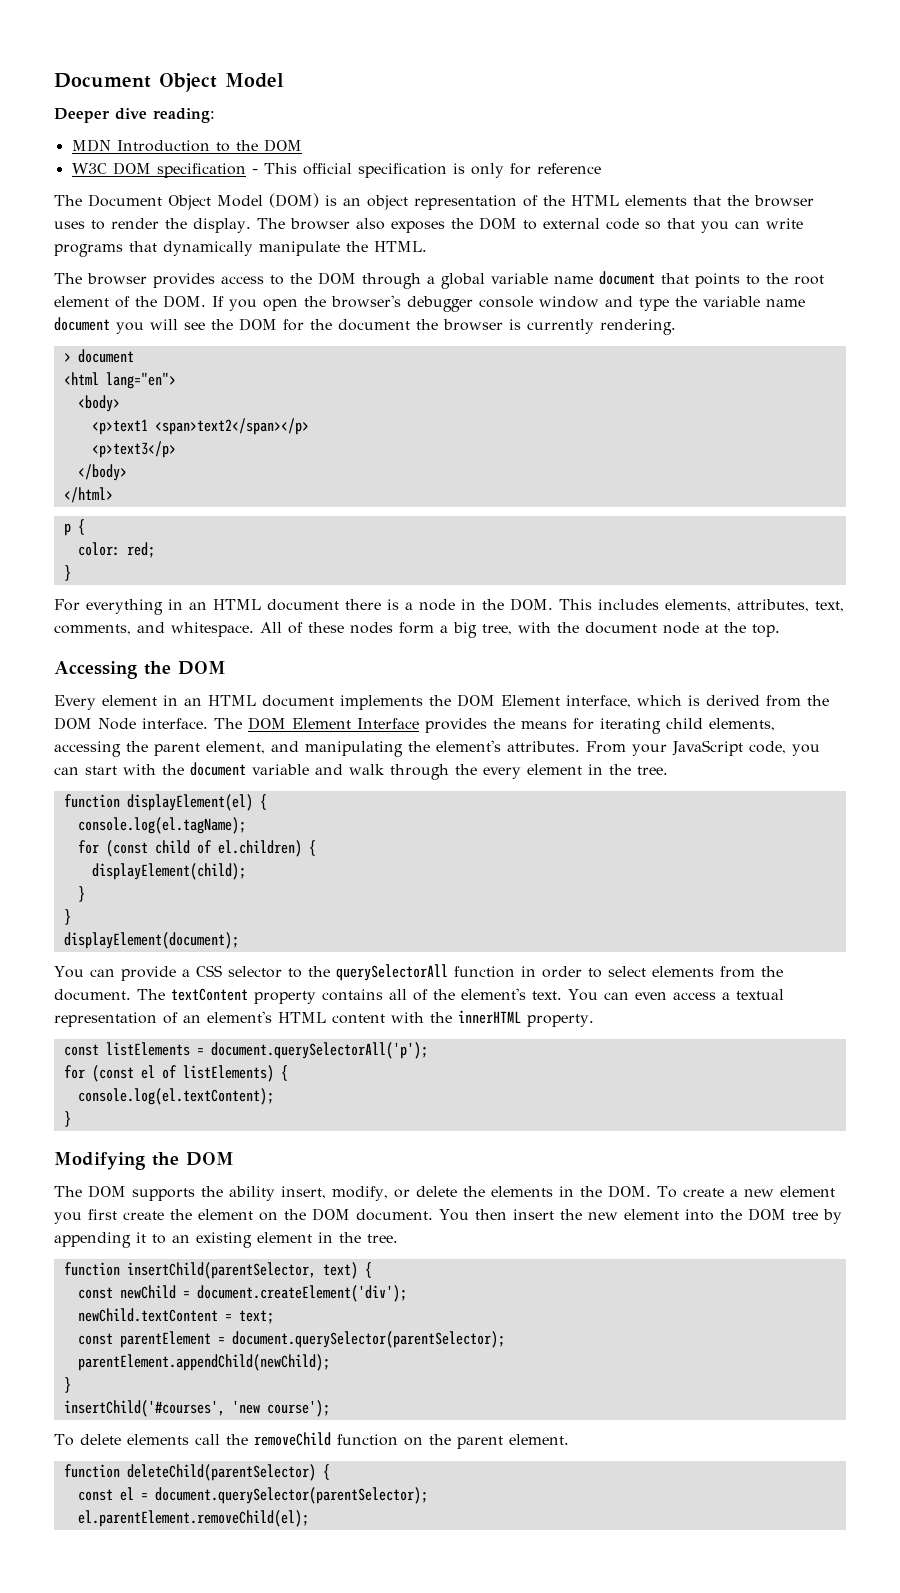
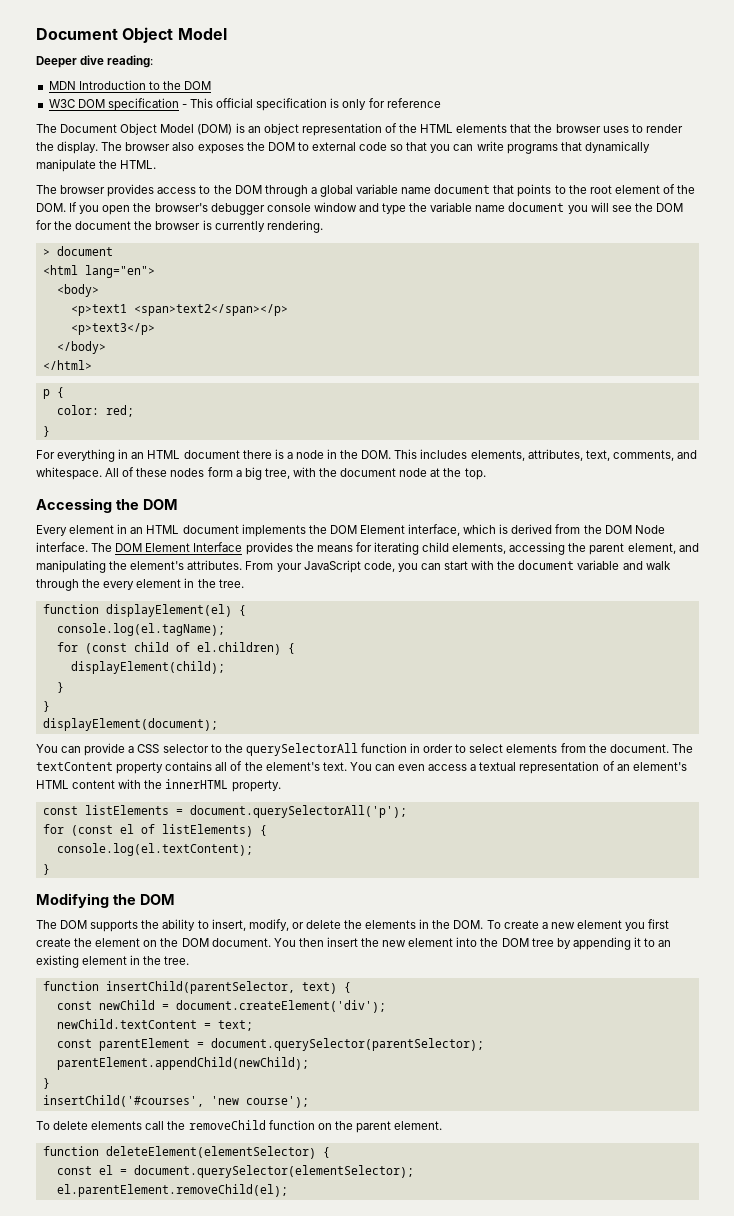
- The DOM supports the ability insert, modify, or delete the elements in the DOM. To create a new element you first create the element on the DOM document.
+ The DOM supports the ability to insert, modify, or delete the elements in the DOM. To create a new element you first create the element on the DOM document.
- function deleteChild(parentSelector) {
+ function deleteElement(elementSelector) {
- const el = document.querySelector(parentSelector);
+ const el = document.querySelector(elementSelector);

